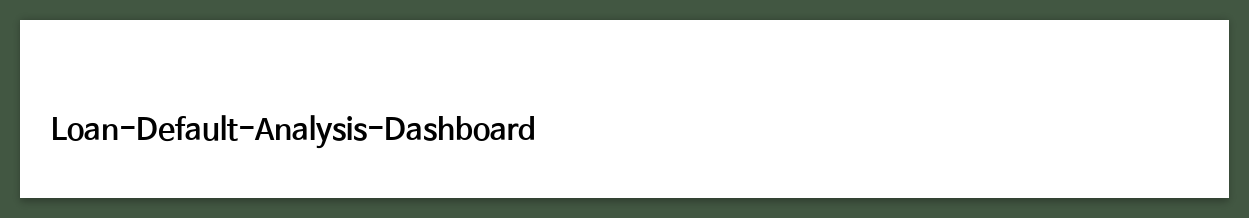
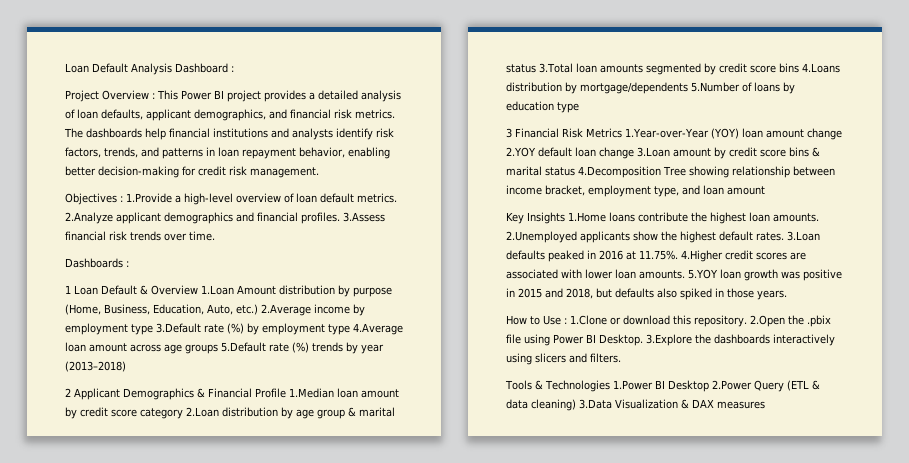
- Loan-Default-Analysis-Dashboard
+ Loan Default Analysis Dashboard :
+ Project Overview : This Power BI project provides a detailed analysis of loan defaults, applicant demographics, and financial risk metrics. The dashboards help financial institutions and analysts identify risk factors, trends, and patterns in loan repayment behavior, enabling better decision-making for credit risk management.
+ Objectives : 1.Provide a high-level overview of loan default metrics. 2.Analyze applicant demographics and financial profiles. 3.Assess financial risk trends over time.
+ Dashboards :
+ 1 Loan Default & Overview 1.Loan Amount distribution by purpose (Home, Business, Education, Auto, etc.) 2.Average income by employment type 3.Default rate (%) by employment type 4.Average loan amount across age groups 5.Default rate (%) trends by year (2013–2018)
+ 2 Applicant Demographics & Financial Profile 1.Median loan amount by credit score category 2.Loan distribution by age group & marital status 3.Total loan amounts segmented by credit score bins 4.Loans distribution by mortgage/dependents 5.Number of loans by education type
+ 3 Financial Risk Metrics 1.Year-over-Year (YOY) loan amount change 2.YOY default loan change 3.Loan amount by credit score bins & marital status 4.Decomposition Tree showing relationship between income bracket, employment type, and loan amount
+ Key Insights 1.Home loans contribute the highest loan amounts. 2.Unemployed applicants show the highest default rates. 3.Loan defaults peaked in 2016 at 11.75%. 4.Higher credit scores are associated with lower loan amounts. 5.YOY loan growth was positive in 2015 and 2018, but defaults also spiked in those years.
+ How to Use : 1.Clone or download this repository. 2.Open the .pbix file using Power BI Desktop. 3.Explore the dashboards interactively using slicers and filters.
+ Tools & Technologies 1.Power BI Desktop 2.Power Query (ETL & data cleaning) 3.Data Visualization & DAX measures

